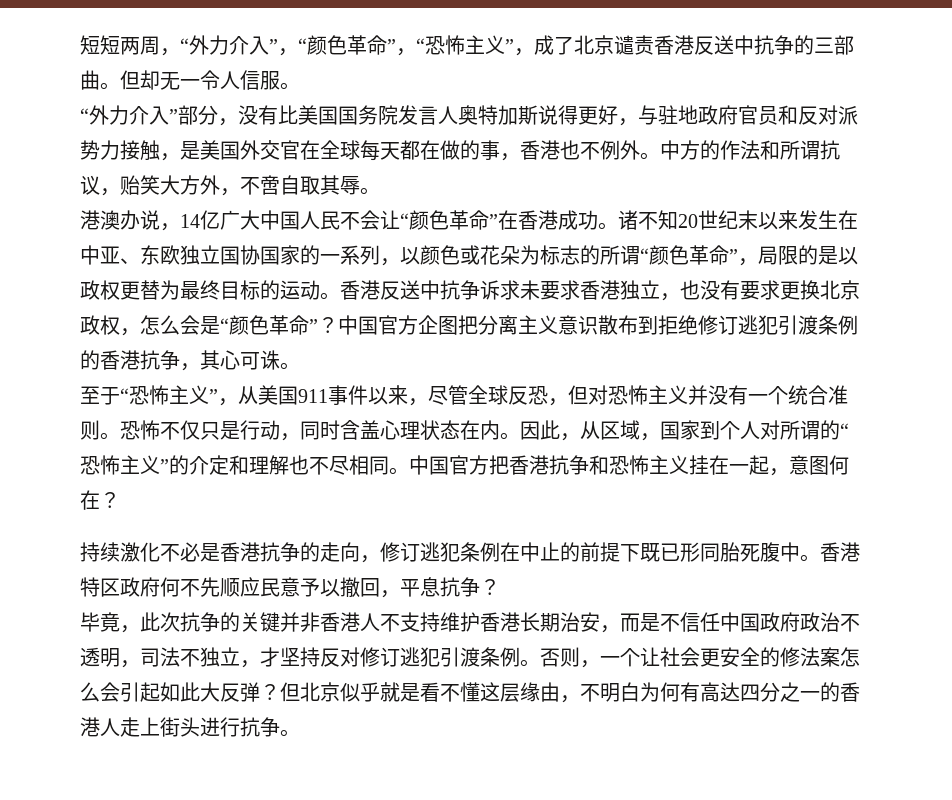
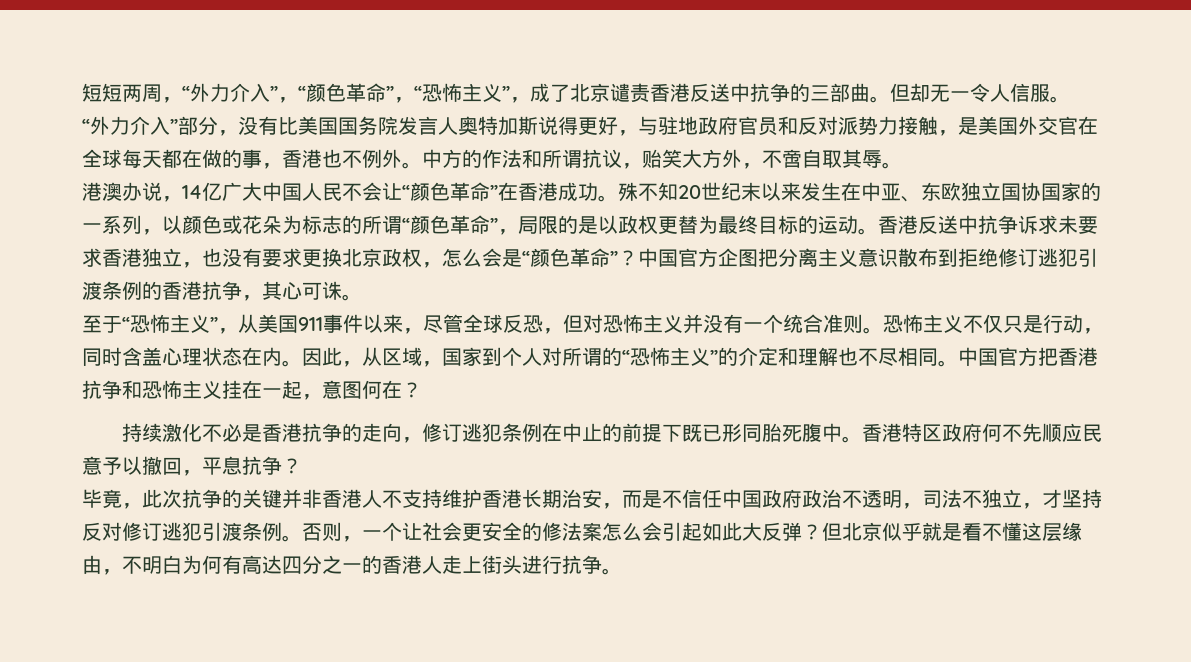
- 诸不知20世纪末以来发生在中亚、东欧独立国协国家的一系列，以颜色或花朵为标志的所谓“颜色革命”，局限的是以政权更替为最终目标的运动。
+ 殊不知20世纪末以来发生在中亚、东欧独立国协国家的一系列，以颜色或花朵为标志的所谓“颜色革命”，局限的是以政权更替为最终目标的运动。
- 恐怖不仅只是行动，同时含盖心理状态在内。
+ 恐怖主义不仅只是行动，同时含盖心理状态在内。

